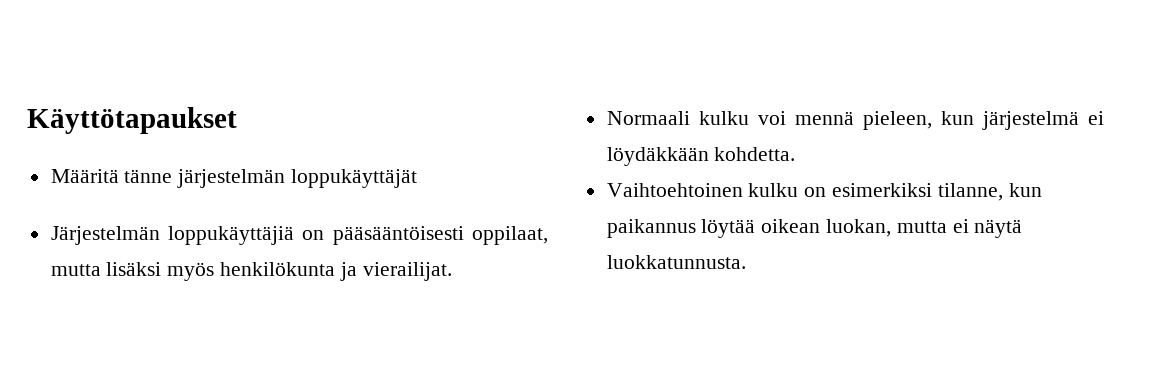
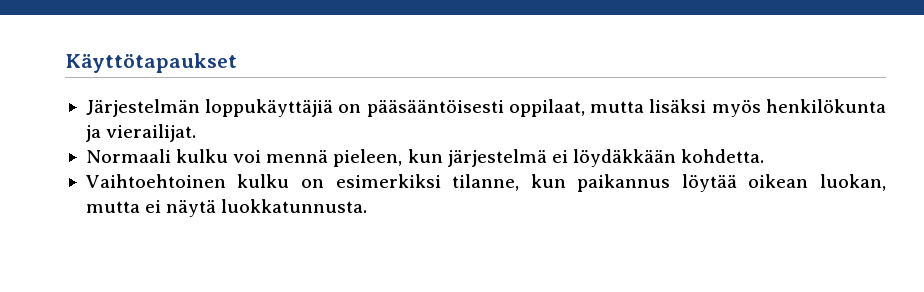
- Määritä tänne järjestelmän loppukäyttäjät

